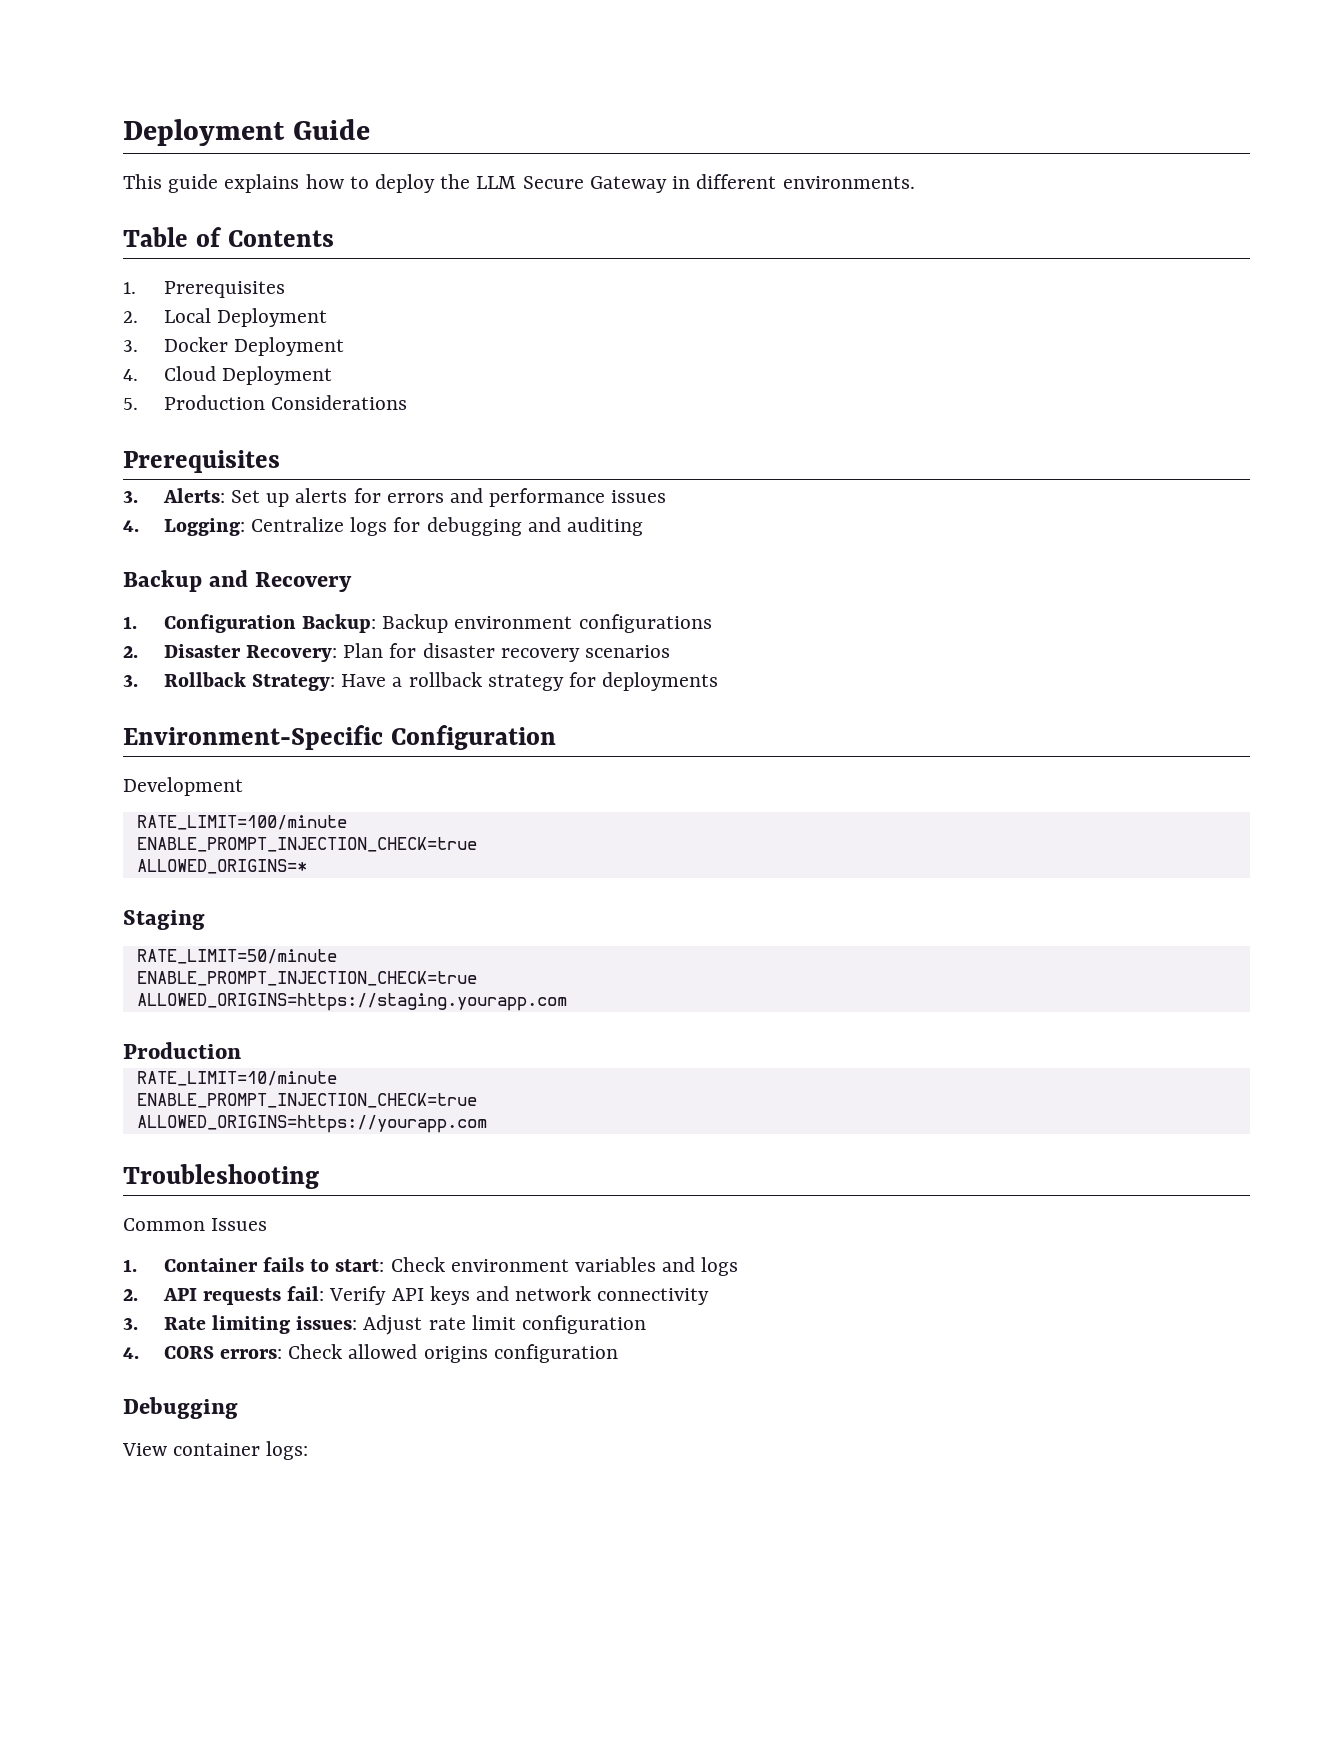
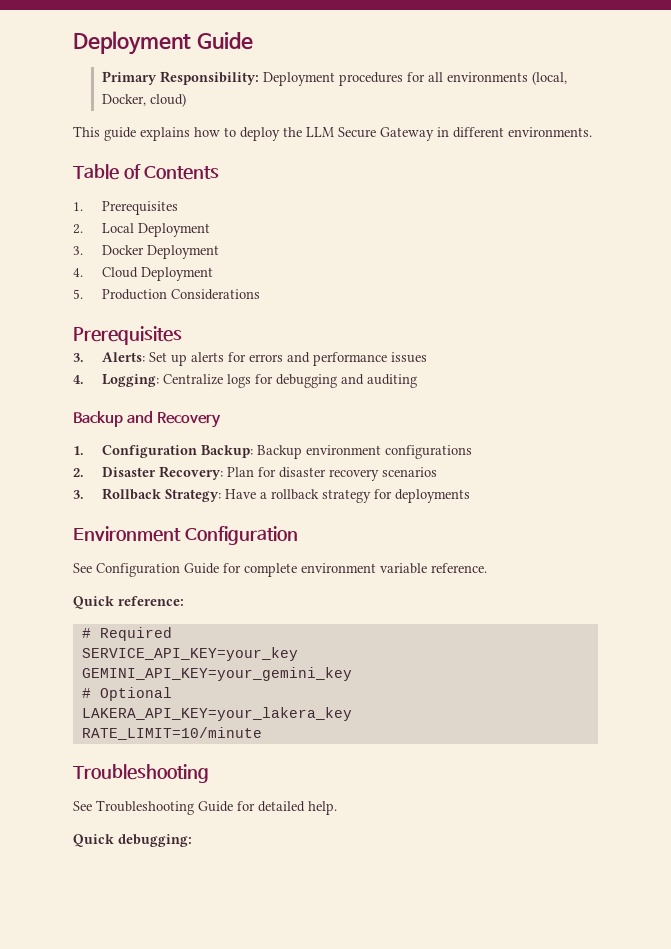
+ Primary Responsibility: Deployment procedures for all environments (local, Docker, cloud)
- Environment-Specific Configuration
+ Environment Configuration
- Development
- RATE_LIMIT=100/minute
- ENABLE_PROMPT_INJECTION_CHECK=true
- ALLOWED_ORIGINS=*
- Staging
- RATE_LIMIT=50/minute
- ENABLE_PROMPT_INJECTION_CHECK=true
- ALLOWED_ORIGINS=https://staging.yourapp.com
- Production
+ See Configuration Guide for complete environment variable reference.
+ Quick reference:
+ # Required
+ SERVICE_API_KEY=your_key
+ GEMINI_API_KEY=your_gemini_key
+ # Optional
+ LAKERA_API_KEY=your_lakera_key
  RATE_LIMIT=10/minute
- ENABLE_PROMPT_INJECTION_CHECK=true
- ALLOWED_ORIGINS=https://yourapp.com
- Common Issues
- 1. Container fails to start: Check environment variables and logs
- 2. API requests fail: Verify API keys and network connectivity
- 3. Rate limiting issues: Adjust rate limit configuration
- 4. CORS errors: Check allowed origins configuration
- Debugging
- View container logs:
+ See Troubleshooting Guide for detailed help.
+ Quick debugging:

